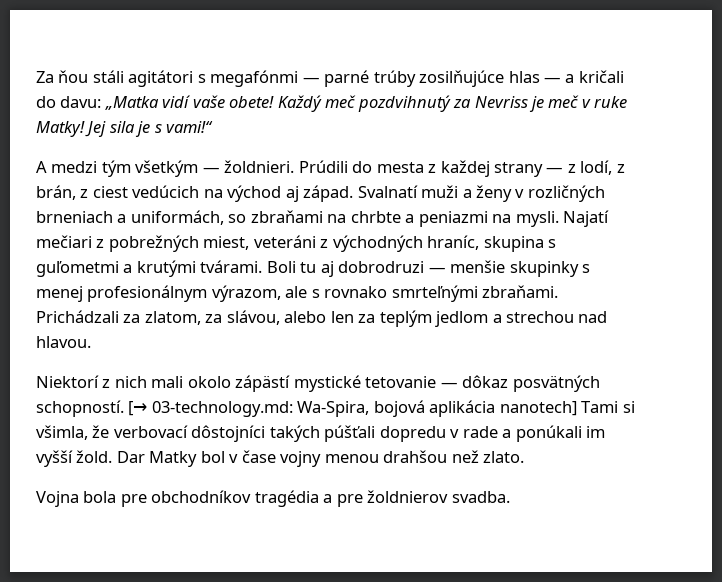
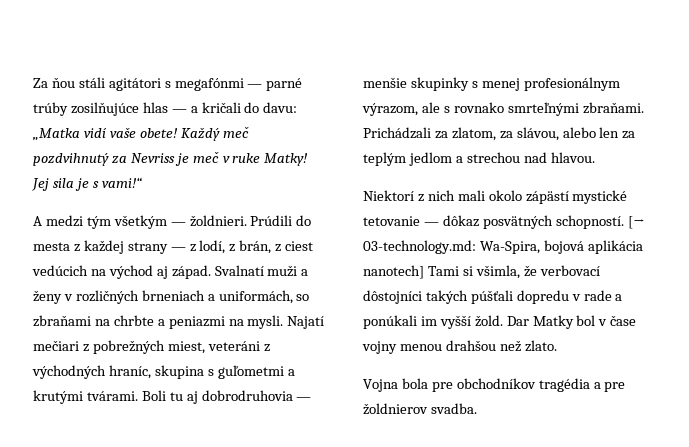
- Boli tu aj dobrodruzi — menšie skupinky s menej profesionálnym výrazom, ale s rovnako smrteľnými zbraňami.
+ Boli tu aj dobrodruhovia — menšie skupinky s menej profesionálnym výrazom, ale s rovnako smrteľnými zbraňami.

